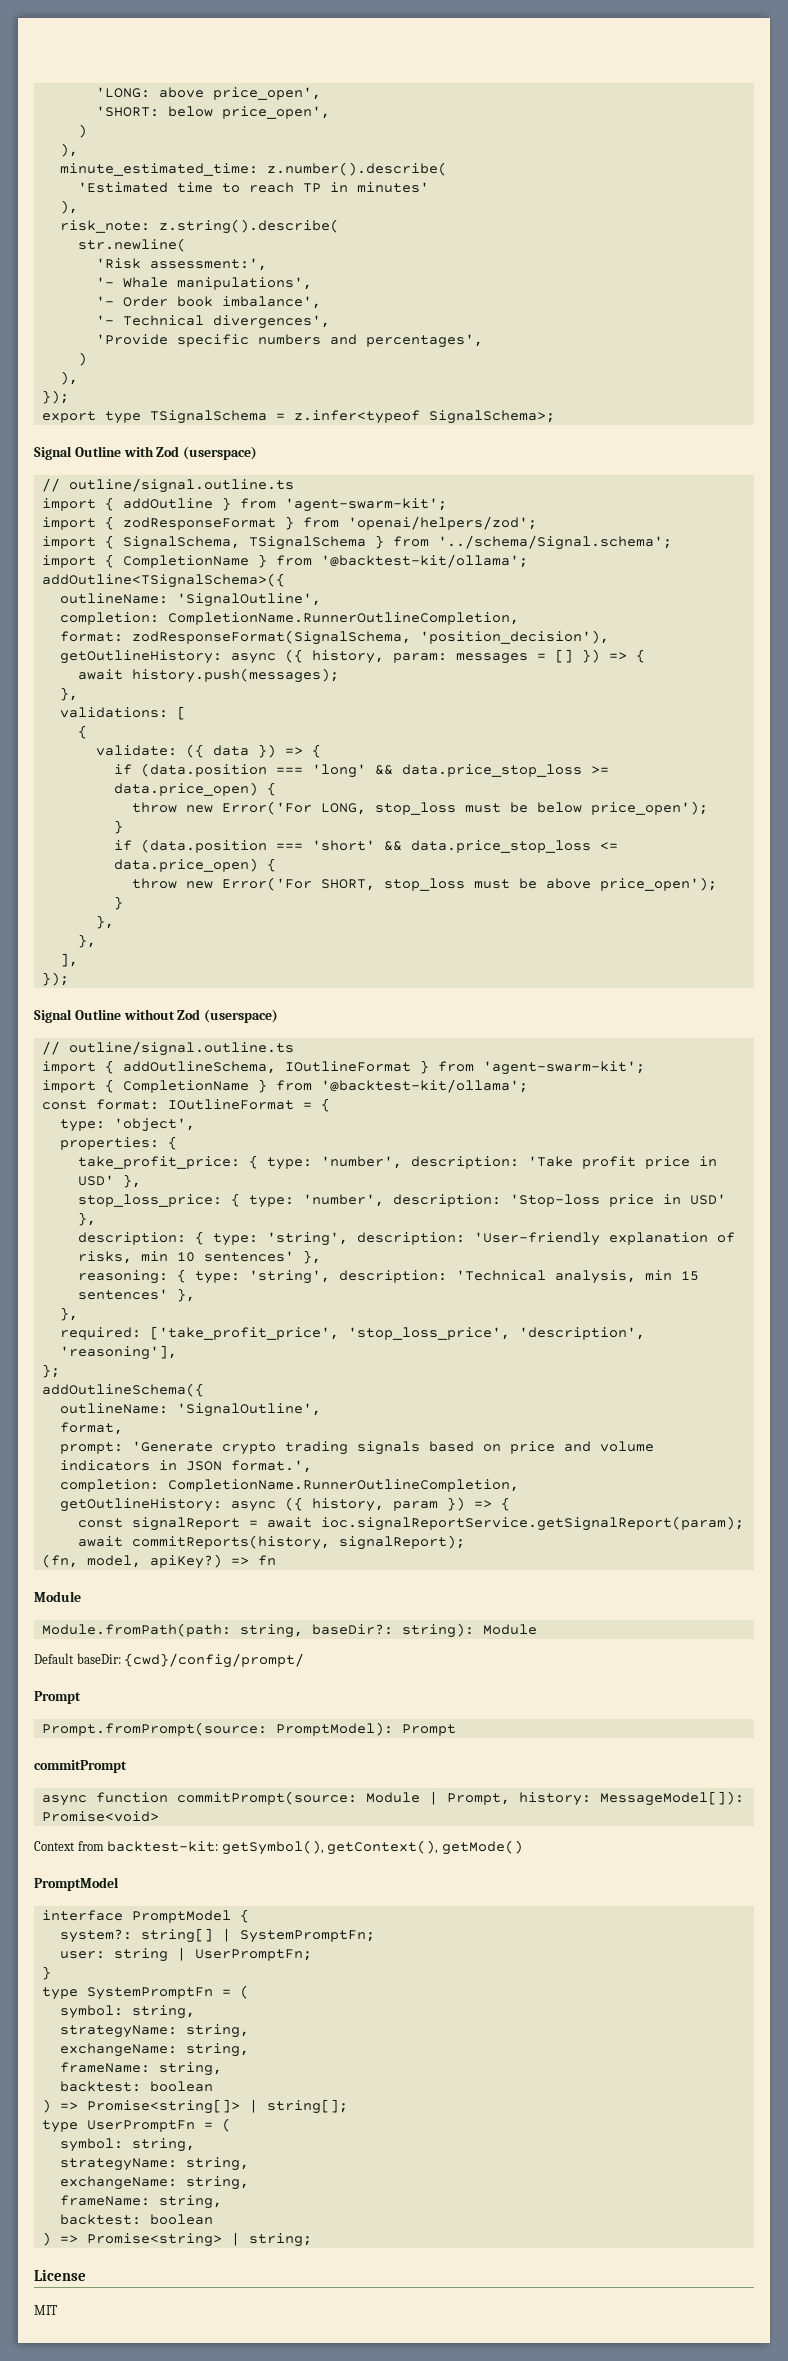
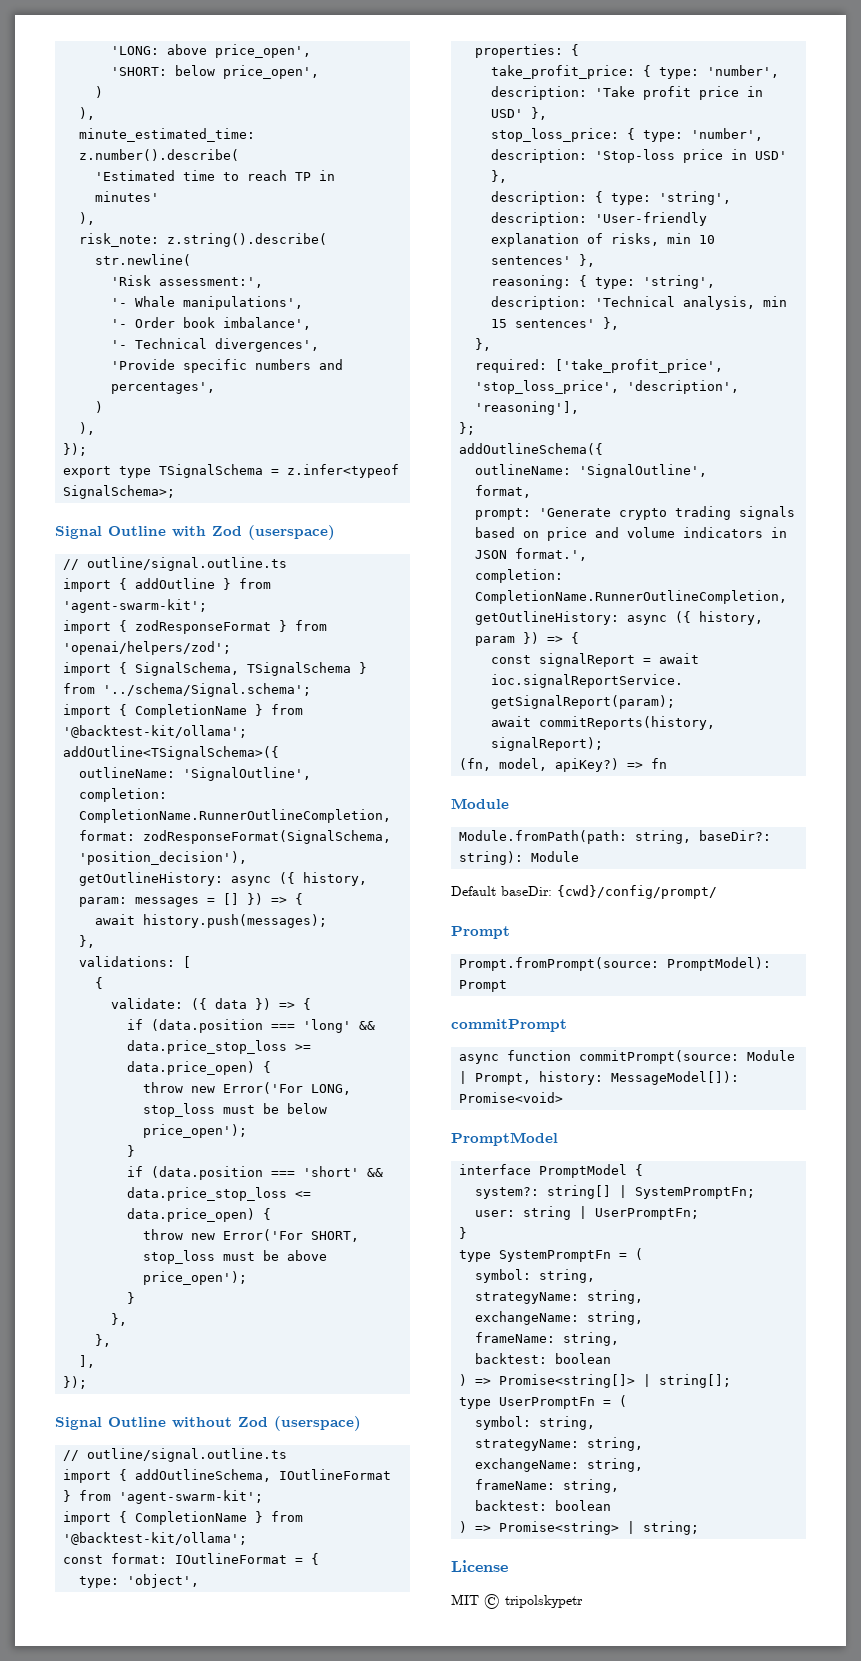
- Context from backtest-kit: getSymbol(), getContext(), getMode()
- MIT
+ MIT © tripolskypetr

